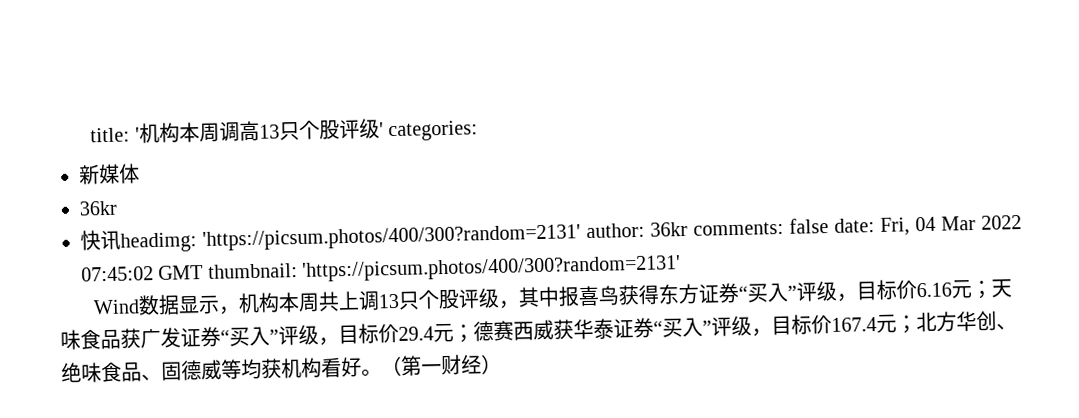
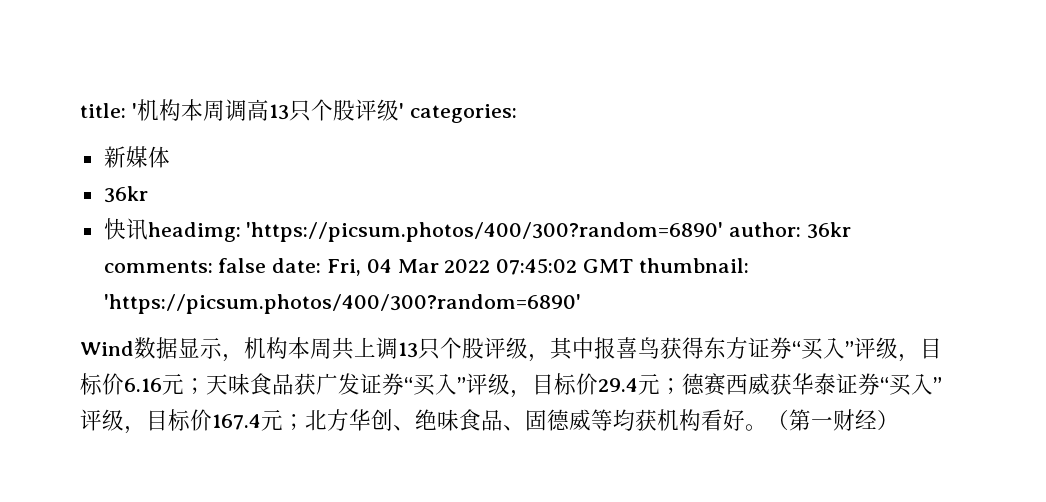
- 快讯headimg: 'https://picsum.photos/400/300?random=2131' author: 36kr comments: false date: Fri, 04 Mar 2022 07:45:02 GMT thumbnail: 'https://picsum.photos/400/300?random=2131'
+ 快讯headimg: 'https://picsum.photos/400/300?random=6890' author: 36kr comments: false date: Fri, 04 Mar 2022 07:45:02 GMT thumbnail: 'https://picsum.photos/400/300?random=6890'

